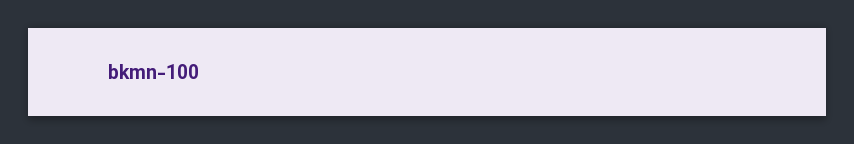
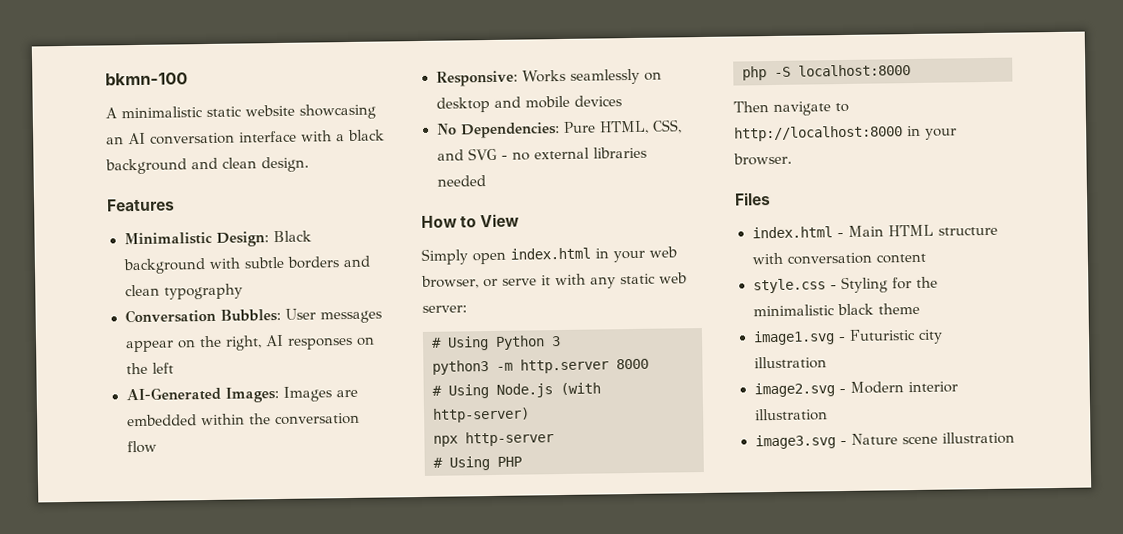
+ A minimalistic static website showcasing an AI conversation interface with a black background and clean design.
+ Features
+ Minimalistic Design: Black background with subtle borders and clean typography
+ Conversation Bubbles: User messages appear on the right, AI responses on the left
+ AI-Generated Images: Images are embedded within the conversation flow
+ Responsive: Works seamlessly on desktop and mobile devices
+ No Dependencies: Pure HTML, CSS, and SVG - no external libraries needed
+ How to View
+ Simply open index.html in your web browser, or serve it with any static web server:
+ # Using Python 3
+ python3 -m http.server 8000
+ # Using Node.js (with http-server)
+ npx http-server
+ # Using PHP
+ php -S localhost:8000
+ Then navigate to http://localhost:8000 in your browser.
+ Files
+ index.html - Main HTML structure with conversation content
+ style.css - Styling for the minimalistic black theme
+ image1.svg - Futuristic city illustration
+ image2.svg - Modern interior illustration
+ image3.svg - Nature scene illustration

